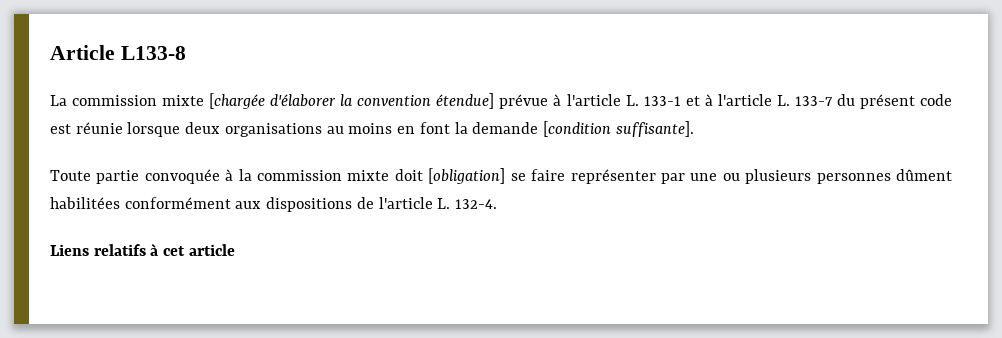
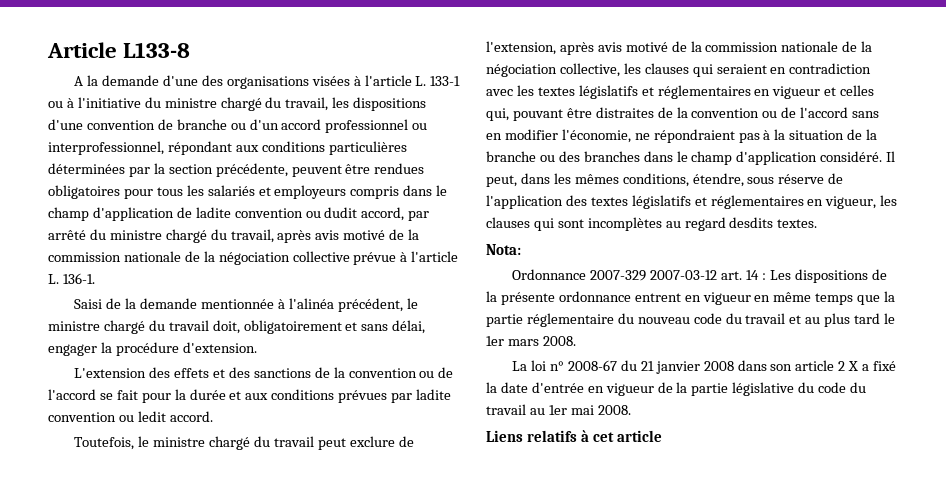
- La commission mixte [chargée d'élaborer la convention étendue] prévue à l'article L. 133-1 et à l'article L. 133-7 du présent code est réunie lorsque deux organisations au moins en font la demande [condition suffisante].
- Toute partie convoquée à la commission mixte doit [obligation] se faire représenter par une ou plusieurs personnes dûment habilitées conformément aux dispositions de l'article L. 132-4.
+ A la demande d'une des organisations visées à l'article L. 133-1 ou à l'initiative du ministre chargé du travail, les dispositions d'une convention de branche ou d'un accord professionnel ou interprofessionnel, répondant aux conditions particulières déterminées par la section précédente, peuvent être rendues obligatoires pour tous les salariés et employeurs compris dans le champ d'application de ladite convention ou dudit accord, par arrêté du ministre chargé du travail, après avis motivé de la commission nationale de la négociation collective prévue à l'article L. 136-1.
+ Saisi de la demande mentionnée à l'alinéa précédent, le ministre chargé du travail doit, obligatoirement et sans délai, engager la procédure d'extension.
+ L'extension des effets et des sanctions de la convention ou de l'accord se fait pour la durée et aux conditions prévues par ladite convention ou ledit accord.
+ Toutefois, le ministre chargé du travail peut exclure de l'extension, après avis motivé de la commission nationale de la négociation collective, les clauses qui seraient en contradiction avec les textes législatifs et réglementaires en vigueur et celles qui, pouvant être distraites de la convention ou de l'accord sans en modifier l'économie, ne répondraient pas à la situation de la branche ou des branches dans le champ d'application considéré. Il peut, dans les mêmes conditions, étendre, sous réserve de l'application des textes législatifs et réglementaires en vigueur, les clauses qui sont incomplètes au regard desdits textes.
+ Nota:
+ Ordonnance 2007-329 2007-03-12 art. 14 : Les dispositions de la présente ordonnance entrent en vigueur en même temps que la partie réglementaire du nouveau code du travail et au plus tard le 1er mars 2008.
+ La loi n° 2008-67 du 21 janvier 2008 dans son article 2 X a fixé la date d'entrée en vigueur de la partie législative du code du travail au 1er mai 2008.

